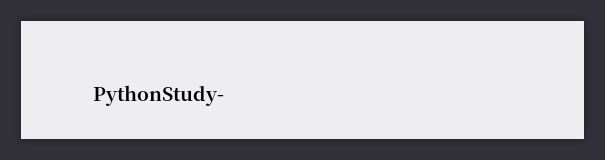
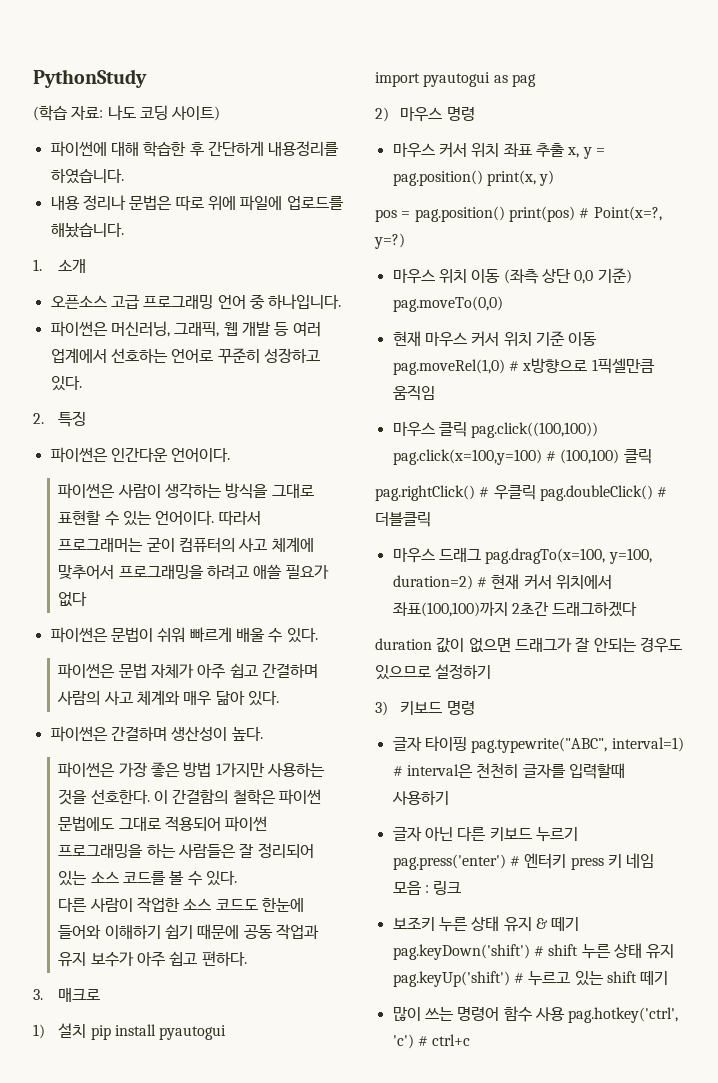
- PythonStudy-
+ PythonStudy
+ (학습 자료: 나도 코딩 사이트)
+ 파이썬에 대해 학습한 후 간단하게 내용정리를 하였습니다.
+ 내용 정리나 문법은 따로 위에 파일에 업로드를 해놨습니다.
+ 1. 소개
+ 오픈소스 고급 프로그래밍 언어 중 하나입니다.
+ 파이썬은 머신러닝, 그래픽, 웹 개발 등 여러 업계에서 선호하는 언어로 꾸준히 성장하고 있다.
+ 2. 특징
+ 파이썬은 인간다운 언어이다.
+ 파이썬은 사람이 생각하는 방식을 그대로 표현할 수 있는 언어이다. 따라서 프로그래머는 굳이 컴퓨터의 사고 체계에 맞추어서 프로그래밍을 하려고 애쓸 필요가 없다
+ 파이썬은 문법이 쉬워 빠르게 배울 수 있다.
+ 파이썬은 문법 자체가 아주 쉽고 간결하며 사람의 사고 체계와 매우 닮아 있다.
+ 파이썬은 간결하며 생산성이 높다.
+ 파이썬은 가장 좋은 방법 1가지만 사용하는 것을 선호한다. 이 간결함의 철학은 파이썬 문법에도 그대로 적용되어 파이썬 프로그래밍을 하는 사람들은 잘 정리되어 있는 소스 코드를 볼 수 있다.
+ 다른 사람이 작업한 소스 코드도 한눈에 들어와 이해하기 쉽기 때문에 공동 작업과 유지 보수가 아주 쉽고 편하다.
+ 3. 매크로
+ 1) 설치 pip install pyautogui
+ import pyautogui as pag
+ 2) 마우스 명령
+ 마우스 커서 위치 좌표 추출 x, y = pag.position() print(x, y)
+ pos = pag.position() print(pos) # Point(x=?, y=?)
+ 마우스 위치 이동 (좌측 상단 0,0 기준) pag.moveTo(0,0)
+ 현재 마우스 커서 위치 기준 이동 pag.moveRel(1,0) # x방향으로 1픽셀만큼 움직임
+ 마우스 클릭 pag.click((100,100)) pag.click(x=100,y=100) # (100,100) 클릭
+ pag.rightClick() # 우클릭 pag.doubleClick() # 더블클릭
+ 마우스 드래그 pag.dragTo(x=100, y=100, duration=2) # 현재 커서 위치에서 좌표(100,100)까지 2초간 드래그하겠다
+ duration 값이 없으면 드래그가 잘 안되는 경우도 있으므로 설정하기
+ 3) 키보드 명령
+ 글자 타이핑 pag.typewrite("ABC", interval=1) # interval은 천천히 글자를 입력할때 사용하기
+ 글자 아닌 다른 키보드 누르기 pag.press('enter') # 엔터키 press 키 네임 모음 : 링크
+ 보조키 누른 상태 유지 & 떼기 pag.keyDown('shift') # shift 누른 상태 유지 pag.keyUp('shift') # 누르고 있는 shift 떼기
+ 많이 쓰는 명령어 함수 사용 pag.hotkey('ctrl', 'c') # ctrl+c

